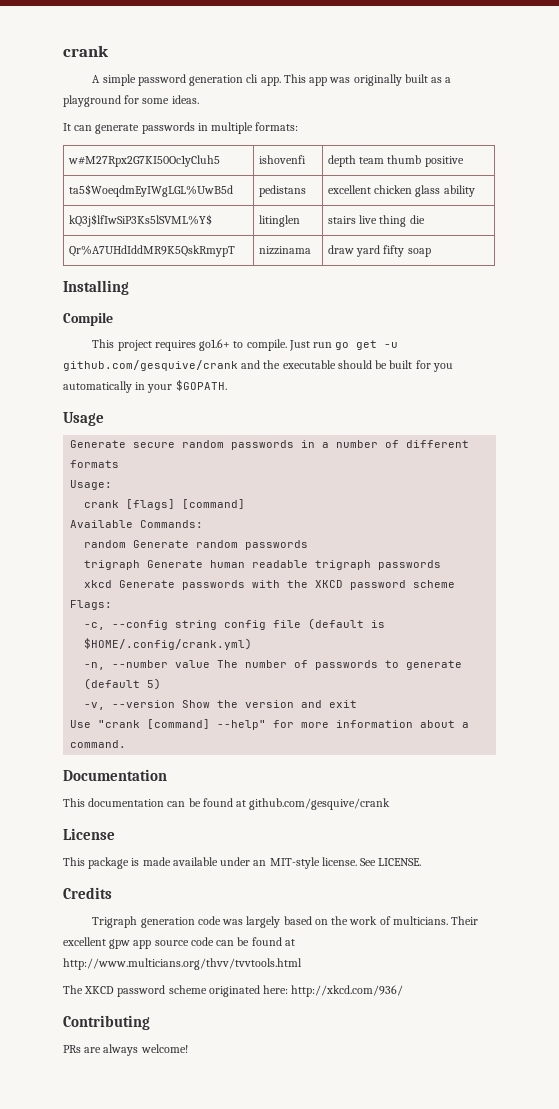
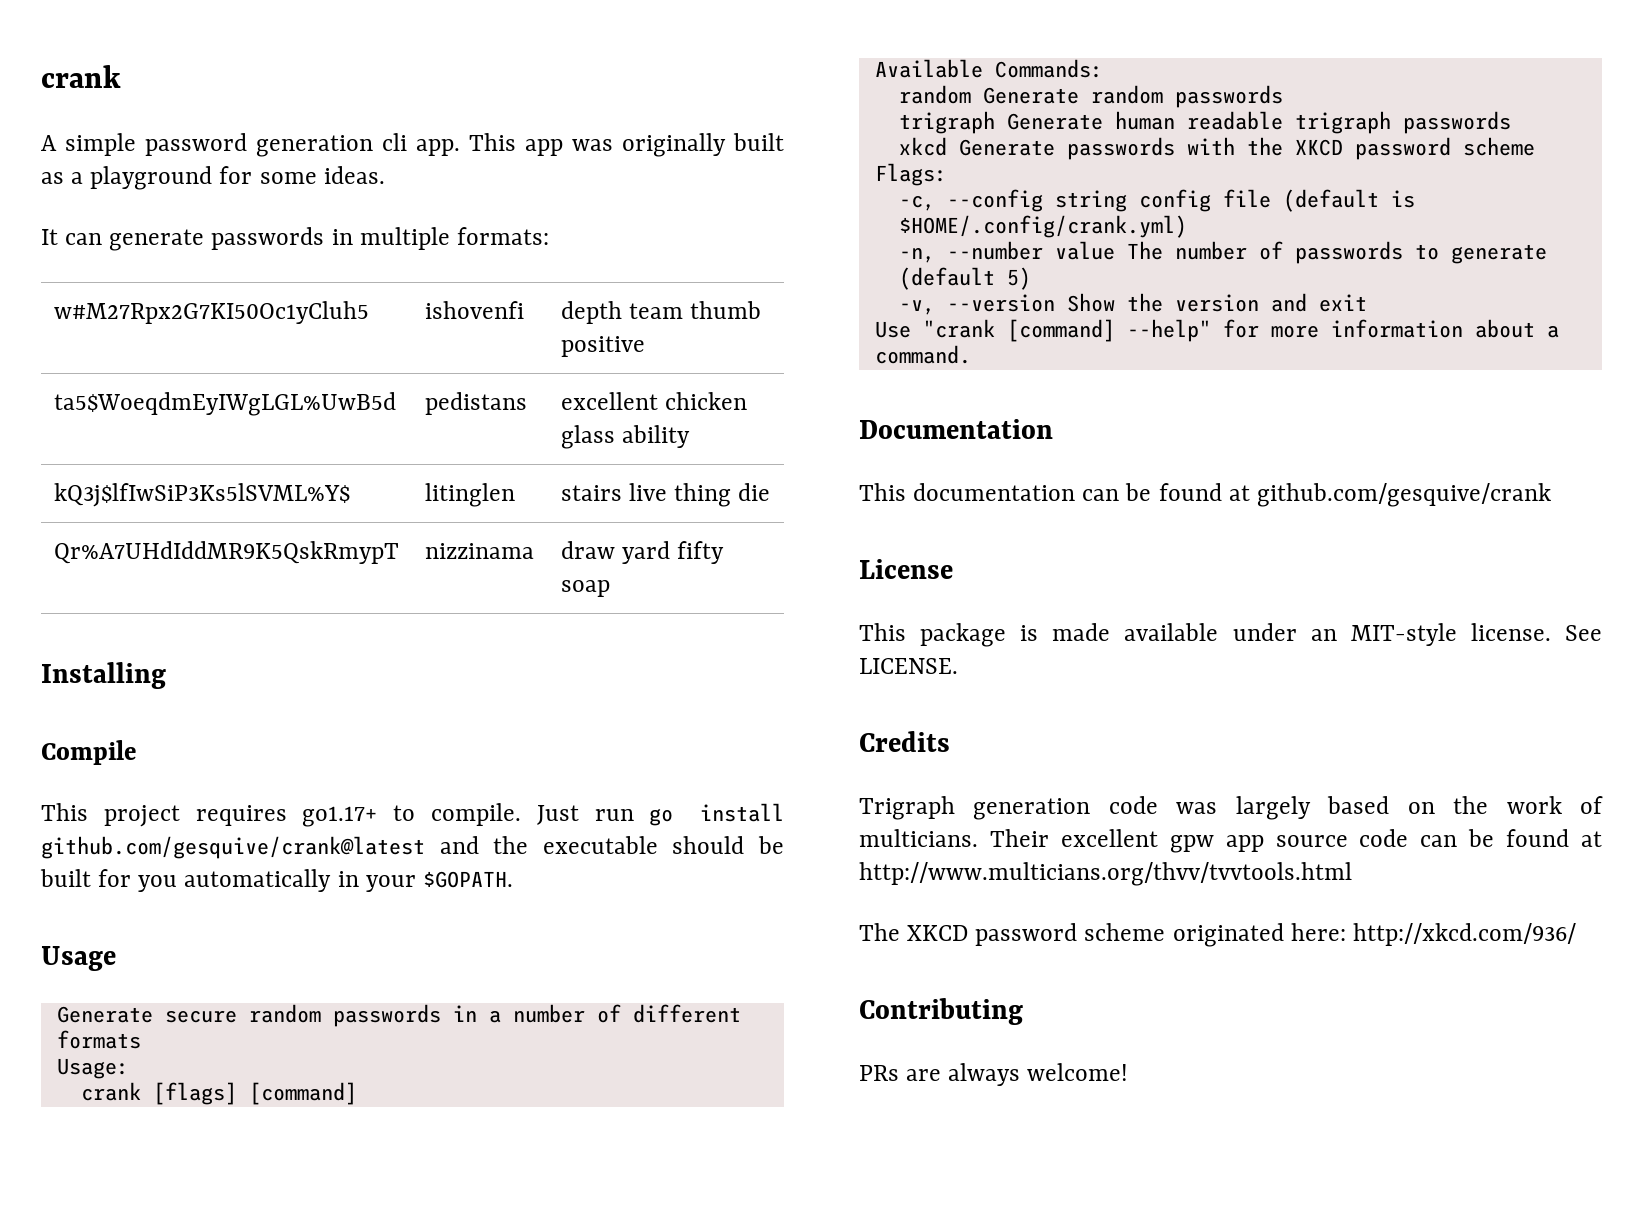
- This project requires go1.6+ to compile.
+ This project requires go1.17+ to compile.
- Just run go get -u github.com/gesquive/crank and the executable should be built for you automatically in your $GOPATH.
+ Just run go install github.com/gesquive/crank@latest and the executable should be built for you automatically in your $GOPATH.

